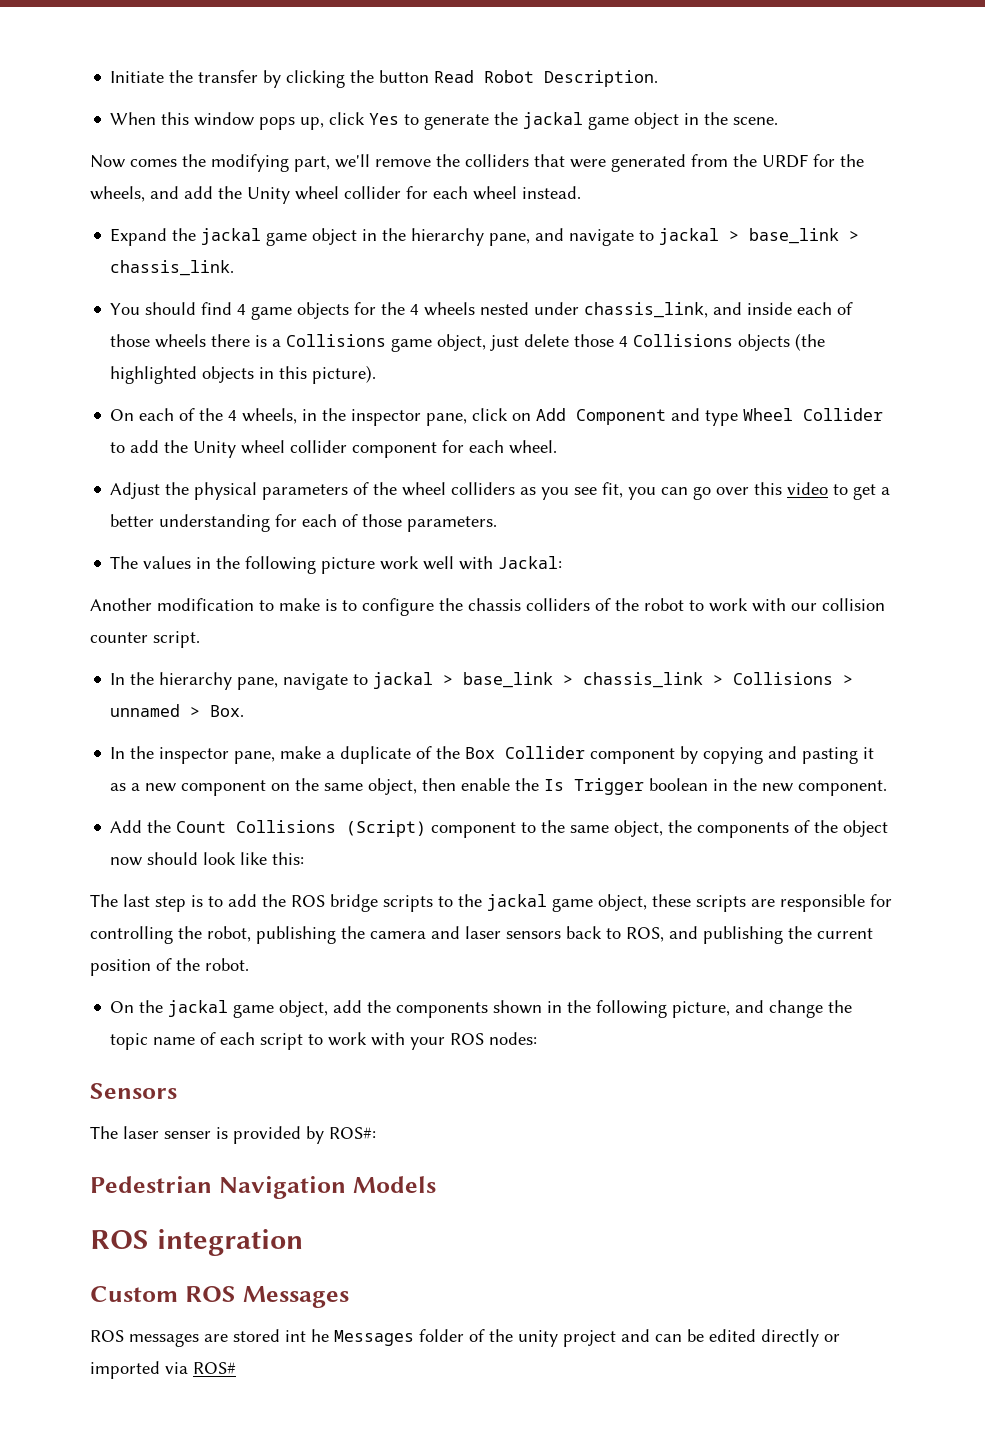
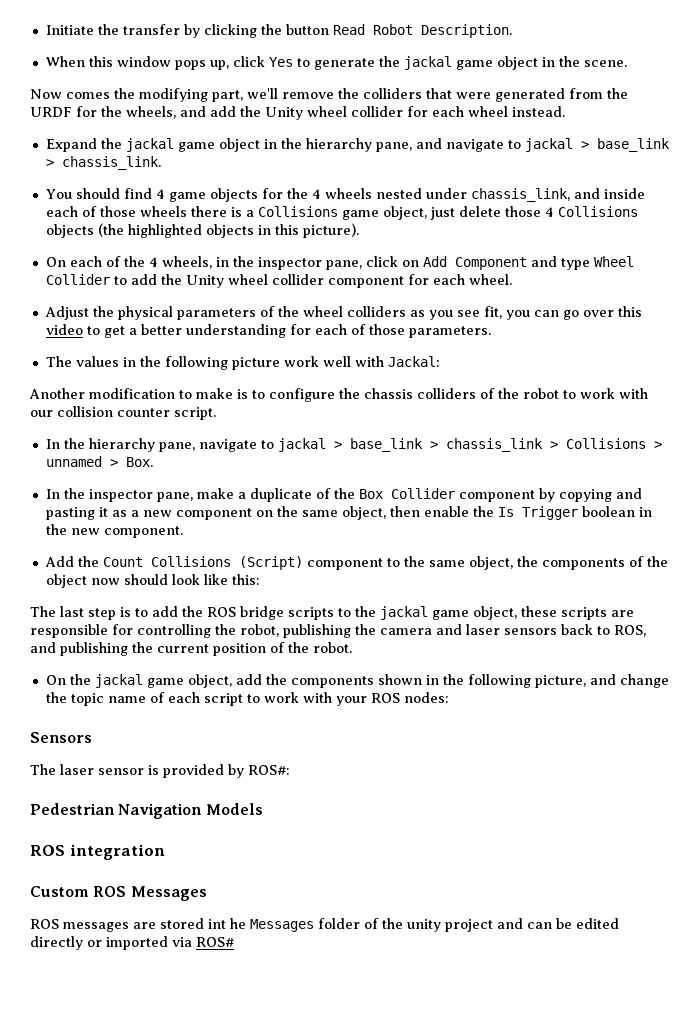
- The laser senser is provided by ROS#:
+ The laser sensor is provided by ROS#:

